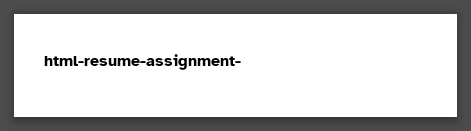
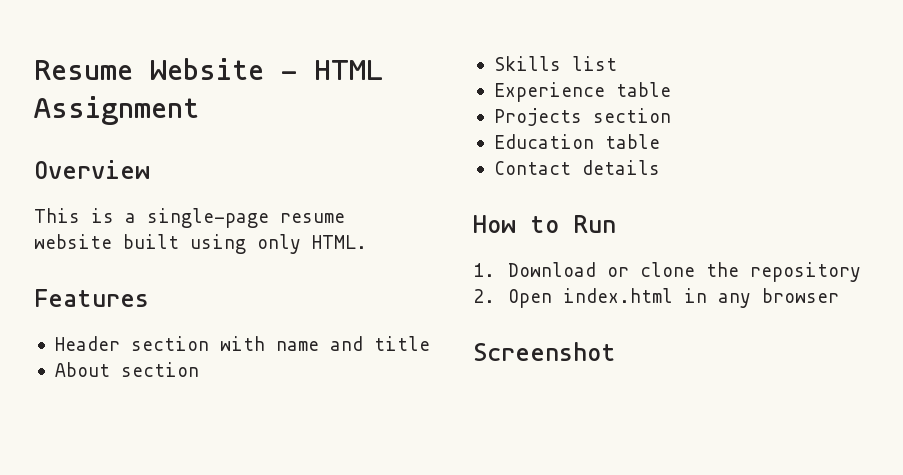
- html-resume-assignment-
+ Resume Website - HTML Assignment
+ Overview
+ This is a single-page resume website built using only HTML.
+ Features
+ Header section with name and title
+ About section
+ Skills list
+ Experience table
+ Projects section
+ Education table
+ Contact details
+ How to Run
+ 1. Download or clone the repository
+ 2. Open index.html in any browser
+ Screenshot

